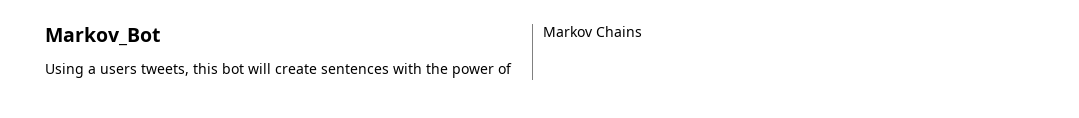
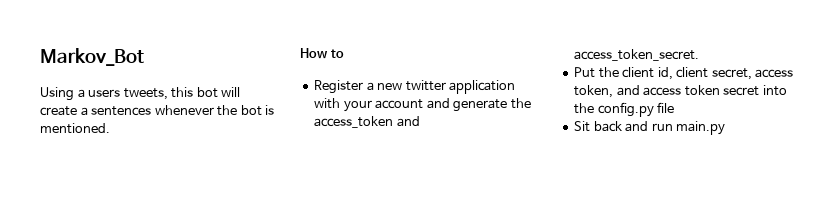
- Using a users tweets, this bot will create sentences with the power of Markov Chains
+ Using a users tweets, this bot will create a sentences whenever the bot is mentioned.
+ How to
+ Register a new twitter application with your account and generate the access_token and access_token_secret.
+ Put the client id, client secret, access token, and access token secret into the config.py file
+ Sit back and run main.py

